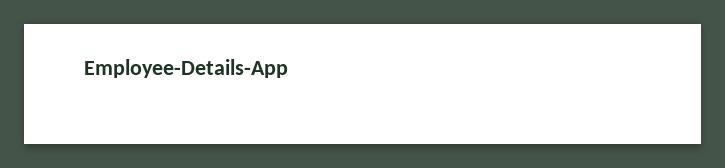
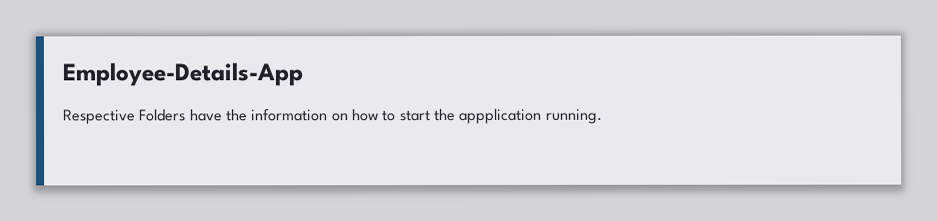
+ Respective Folders have the information on how to start the appplication running.

